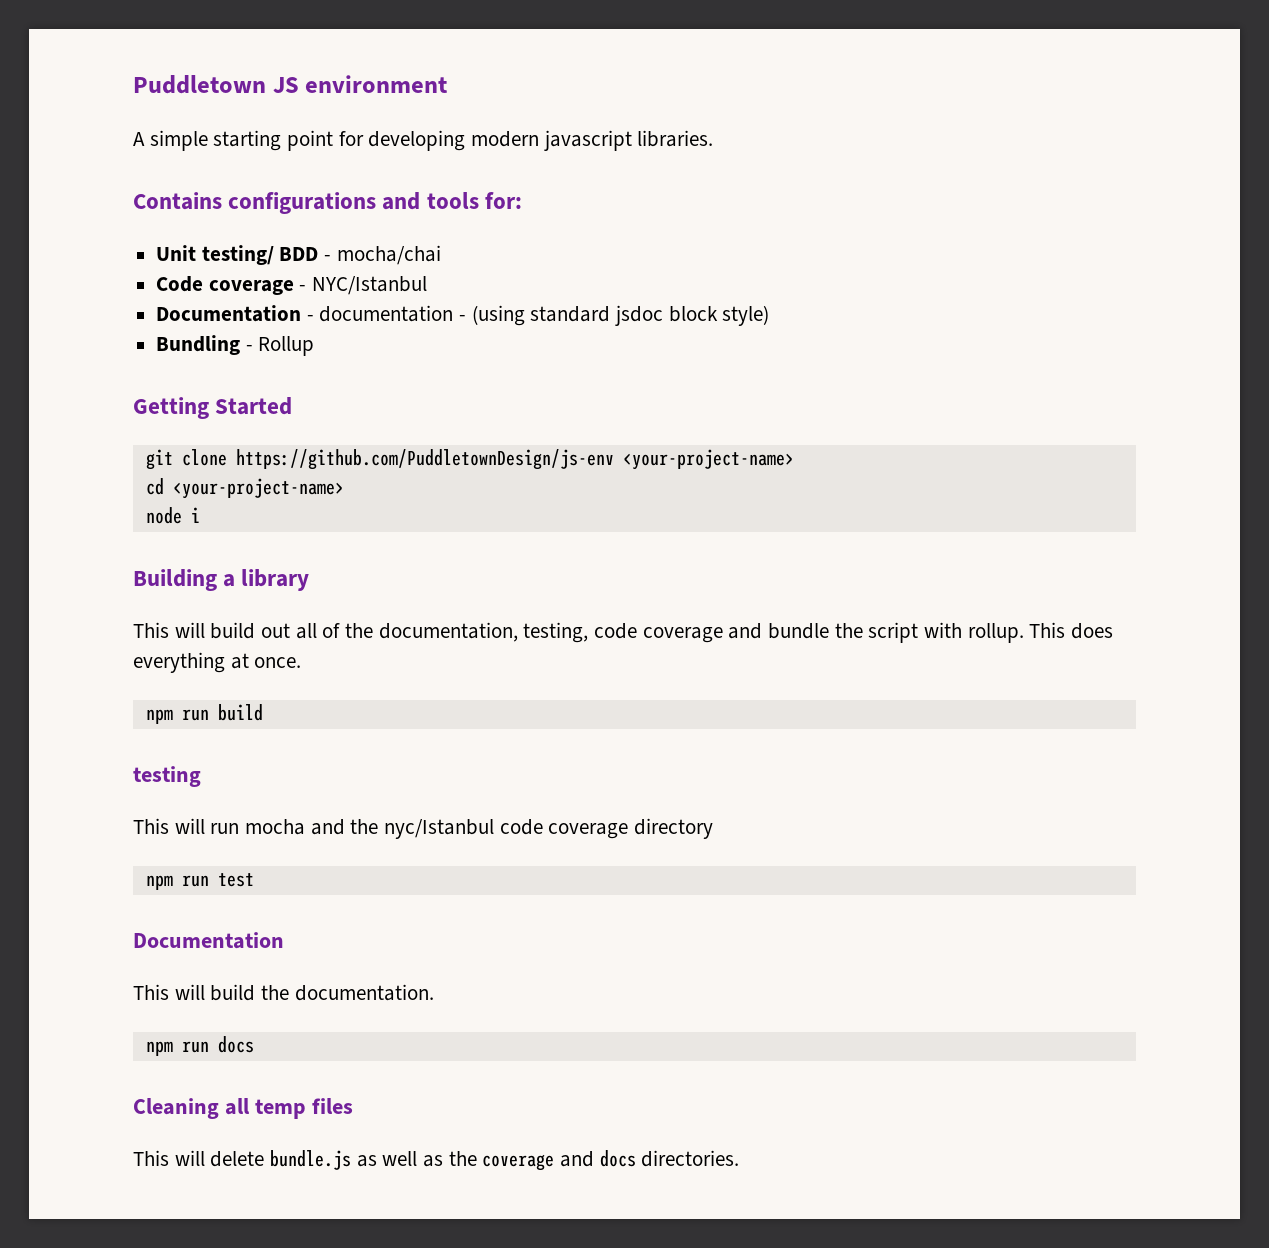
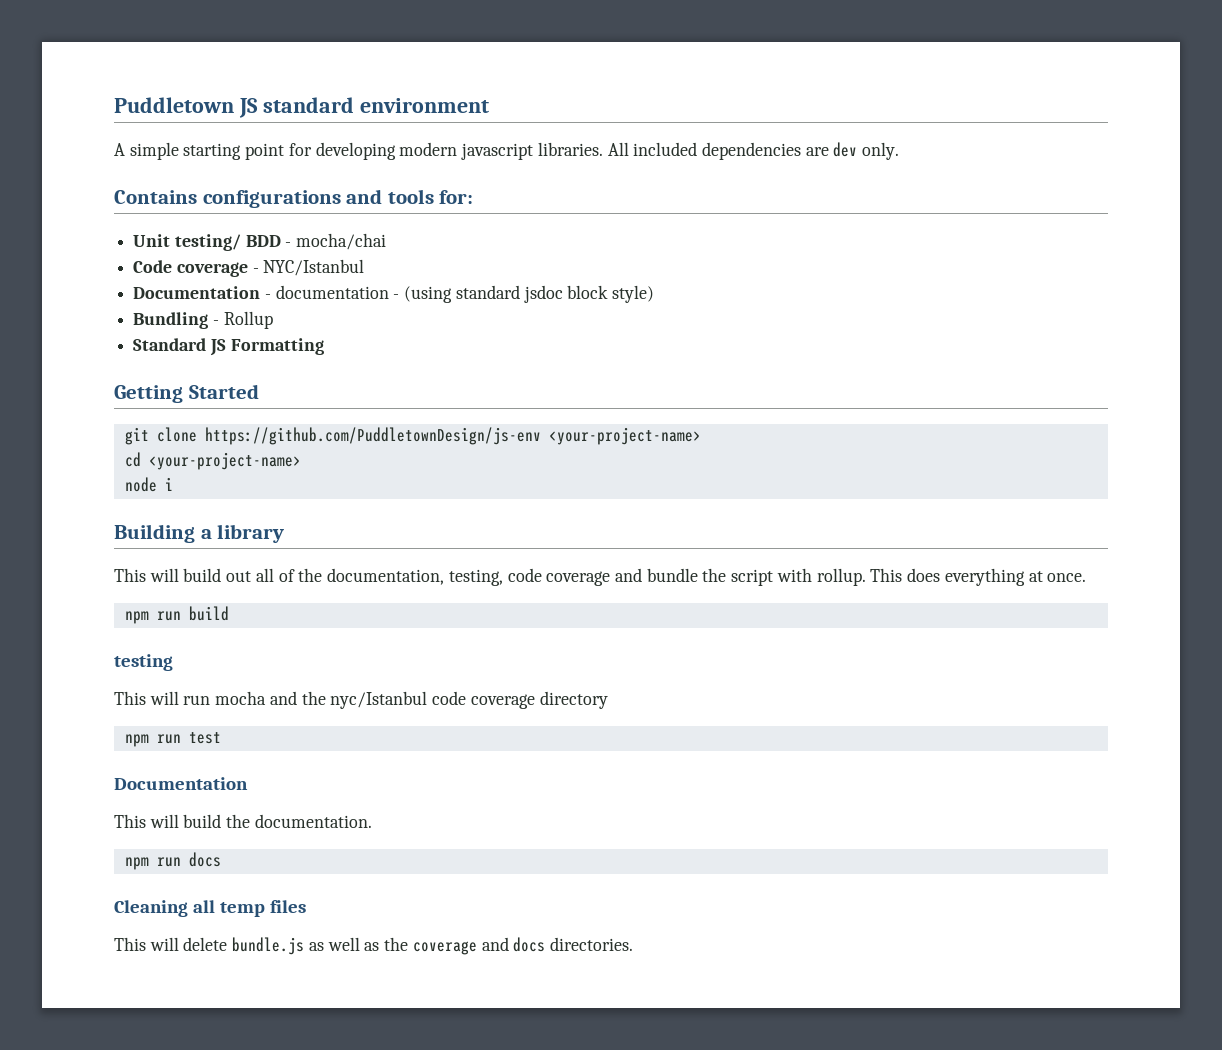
- Puddletown JS environment
+ Puddletown JS standard environment
+ All included dependencies are dev only.
+ Standard JS Formatting

